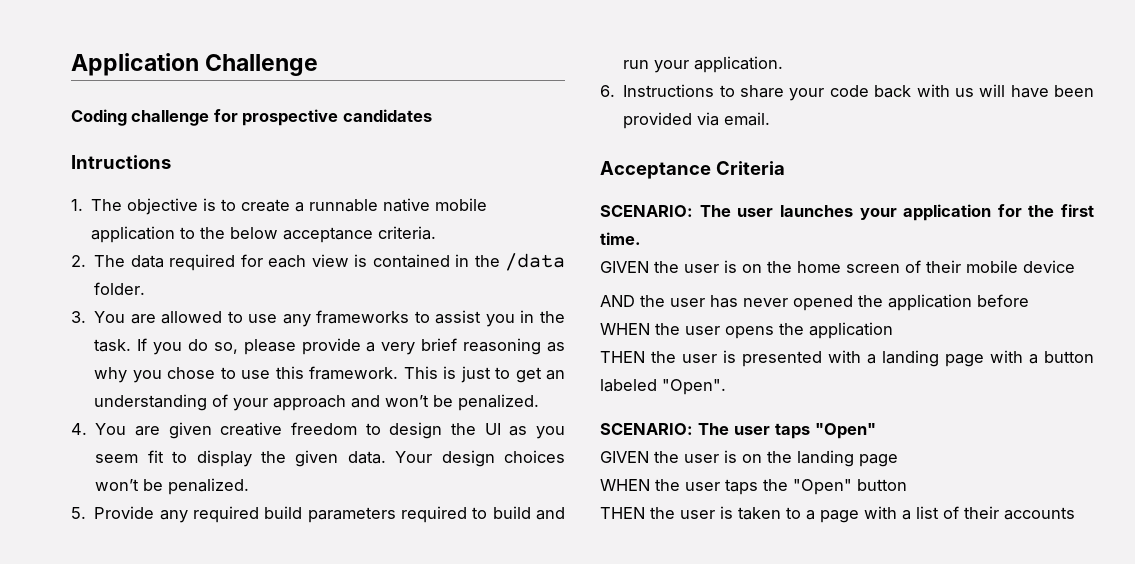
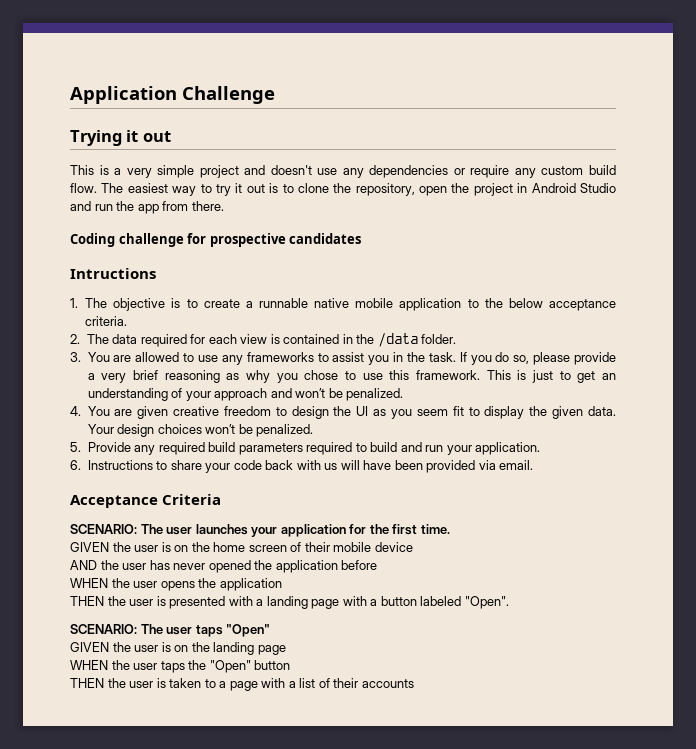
+ Trying it out
+ This is a very simple project and doesn't use any dependencies or require any custom build flow. The easiest way to try it out is to clone the repository, open the project in Android Studio and run the app from there.

